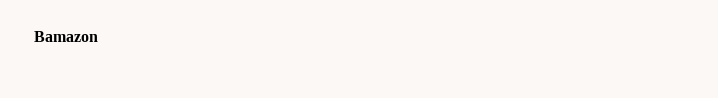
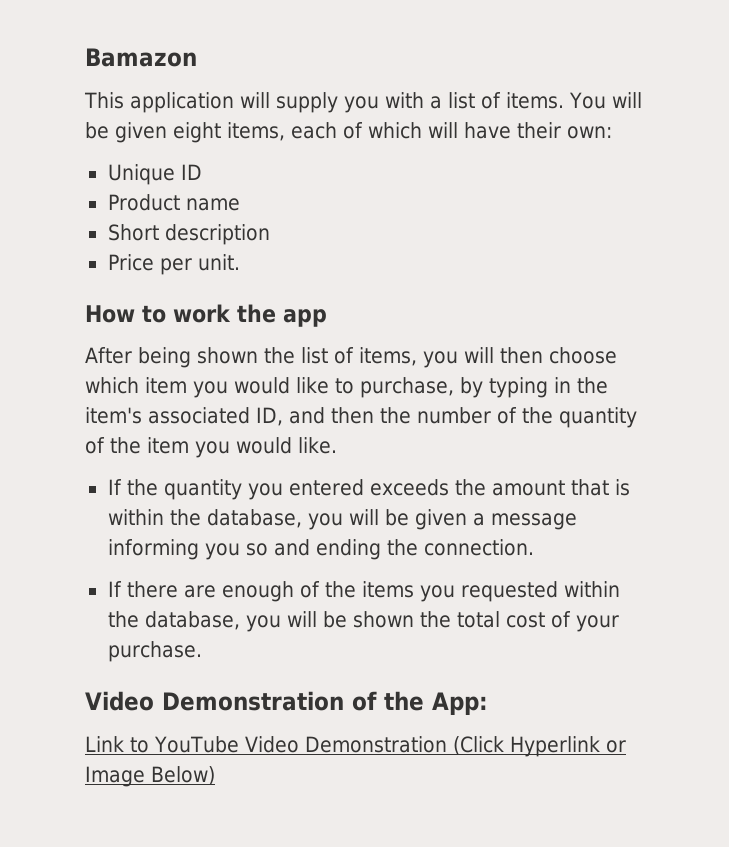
+ This application will supply you with a list of items. You will be given eight items, each of which will have their own:
+ Unique ID
+ Product name
+ Short description
+ Price per unit.
+ How to work the app
+ After being shown the list of items, you will then choose which item you would like to purchase, by typing in the item's associated ID, and then the number of the quantity of the item you would like.
+ If the quantity you entered exceeds the amount that is within the database, you will be given a message informing you so and ending the connection.
+ If there are enough of the items you requested within the database, you will be shown the total cost of your purchase.
+ Video Demonstration of the App:
+ Link to YouTube Video Demonstration (Click Hyperlink or Image Below)

